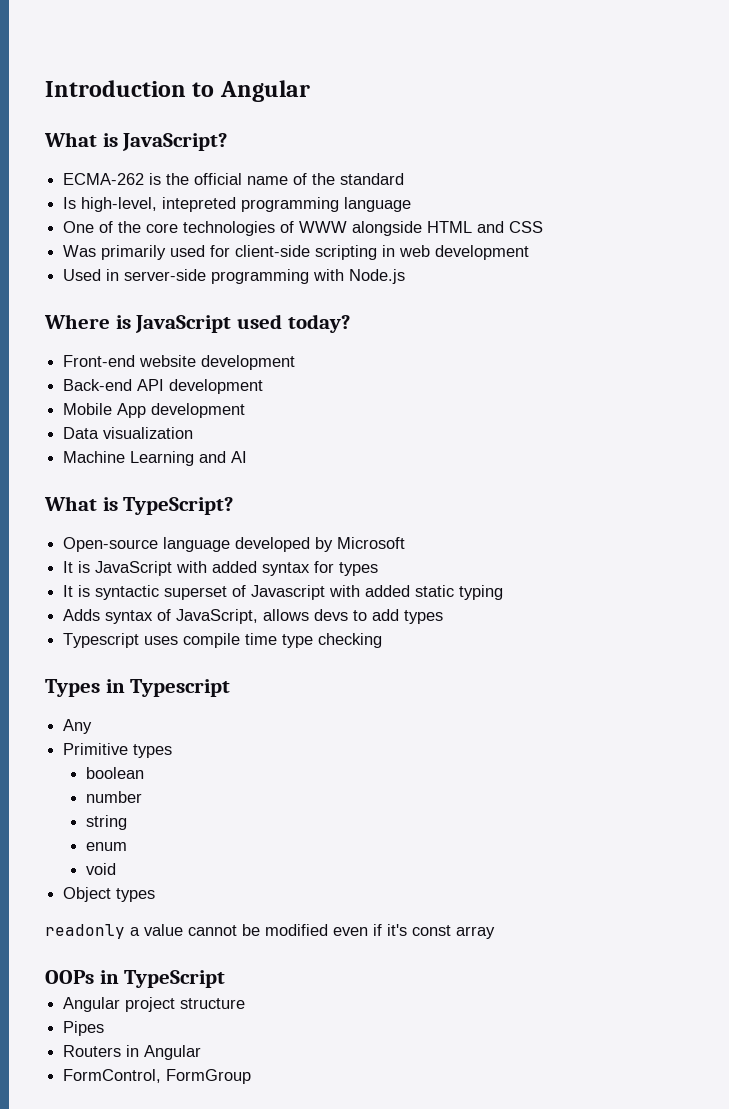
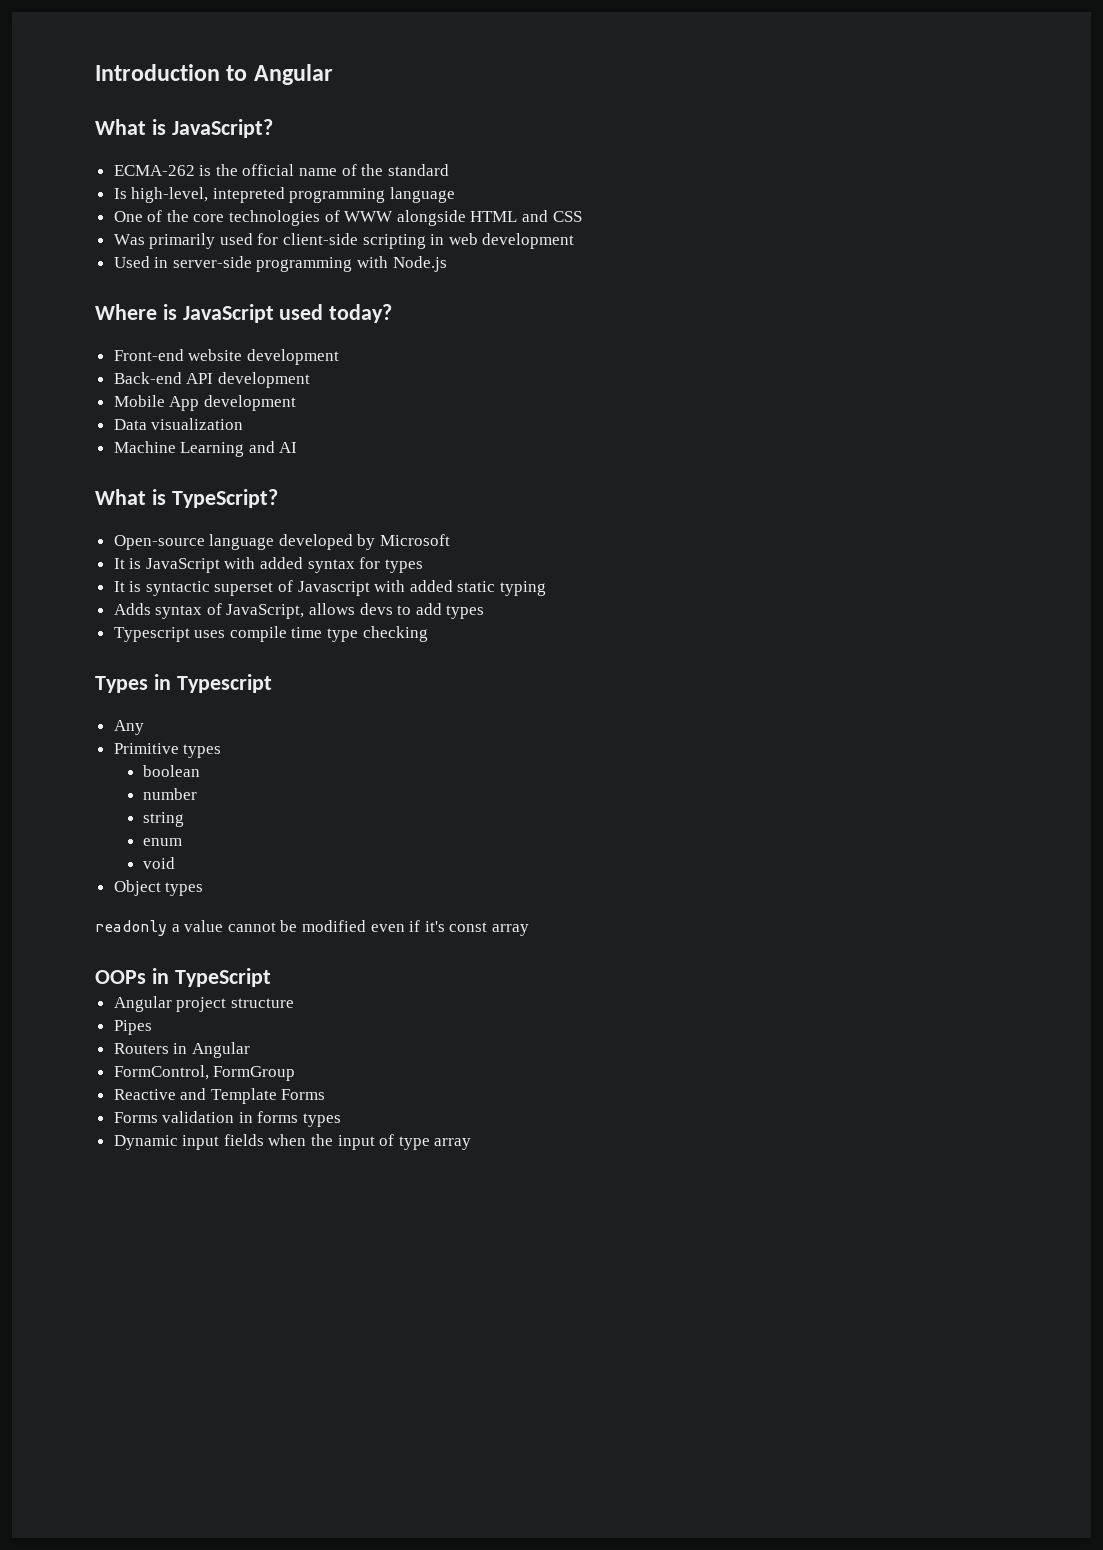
+ Reactive and Template Forms
+ Forms validation in forms types
+ Dynamic input fields when the input of type array

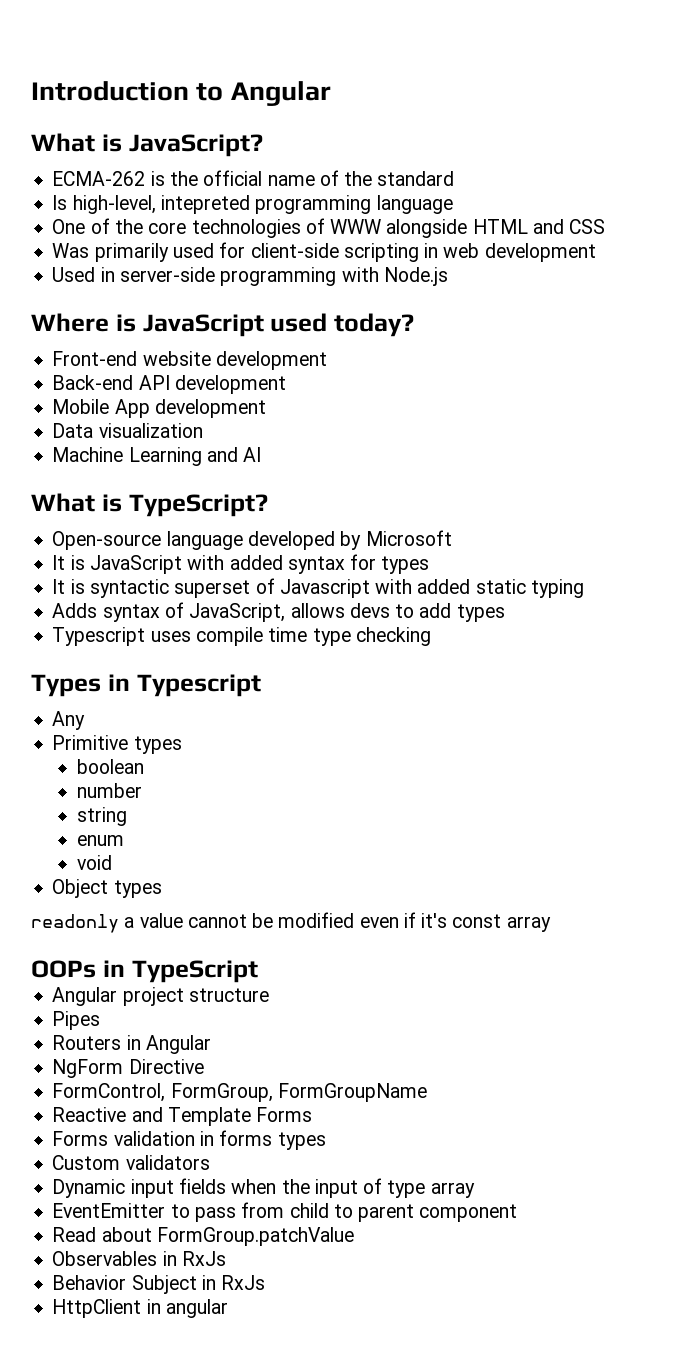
+ NgForm Directive
- FormControl, FormGroup
+ FormControl, FormGroup, FormGroupName
+ Custom validators
+ EventEmitter to pass from child to parent component
+ Read about FormGroup.patchValue
+ Observables in RxJs
+ Behavior Subject in RxJs
+ HttpClient in angular

